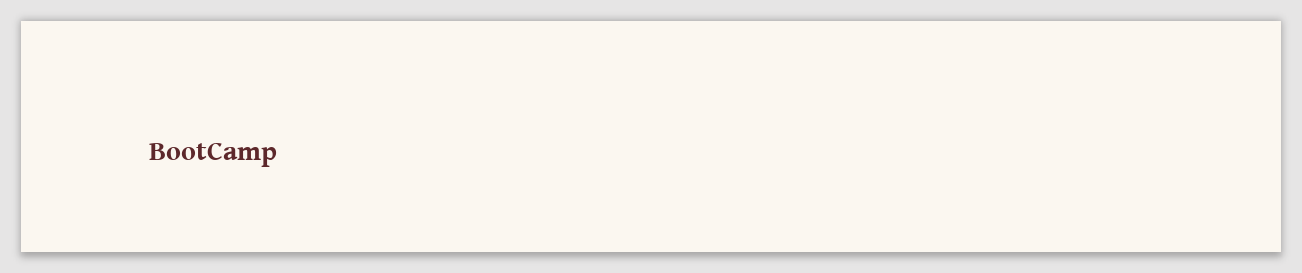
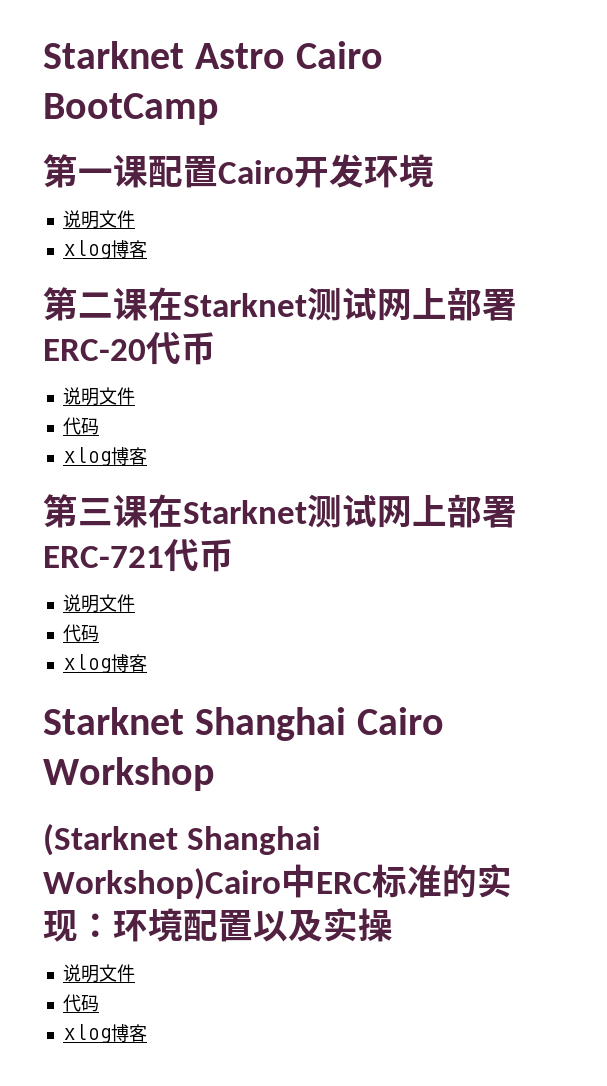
- BootCamp
+ Starknet Astro Cairo BootCamp
+ 第一课配置Cairo开发环境
+ 说明文件
+ xlog博客
+ 第二课在Starknet测试网上部署ERC-20代币
+ 说明文件
+ 代码
+ xlog博客
+ 第三课在Starknet测试网上部署ERC-721代币
+ 说明文件
+ 代码
+ xlog博客
+ Starknet Shanghai Cairo Workshop
+ (Starknet Shanghai Workshop)Cairo中ERC标准的实现：环境配置以及实操
+ 说明文件
+ 代码
+ xlog博客

